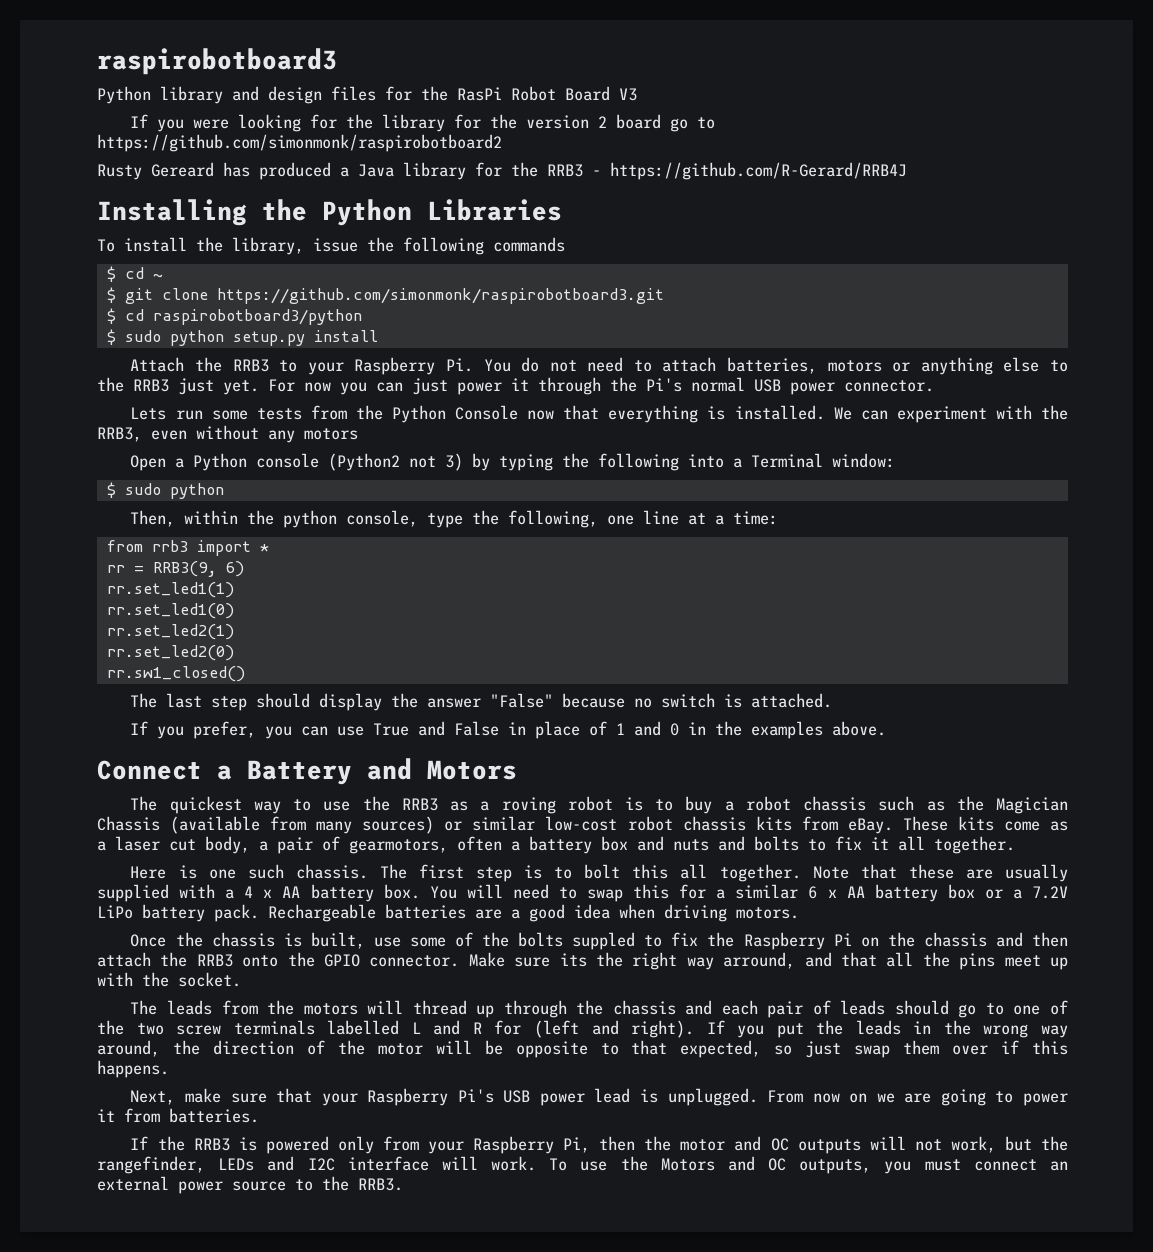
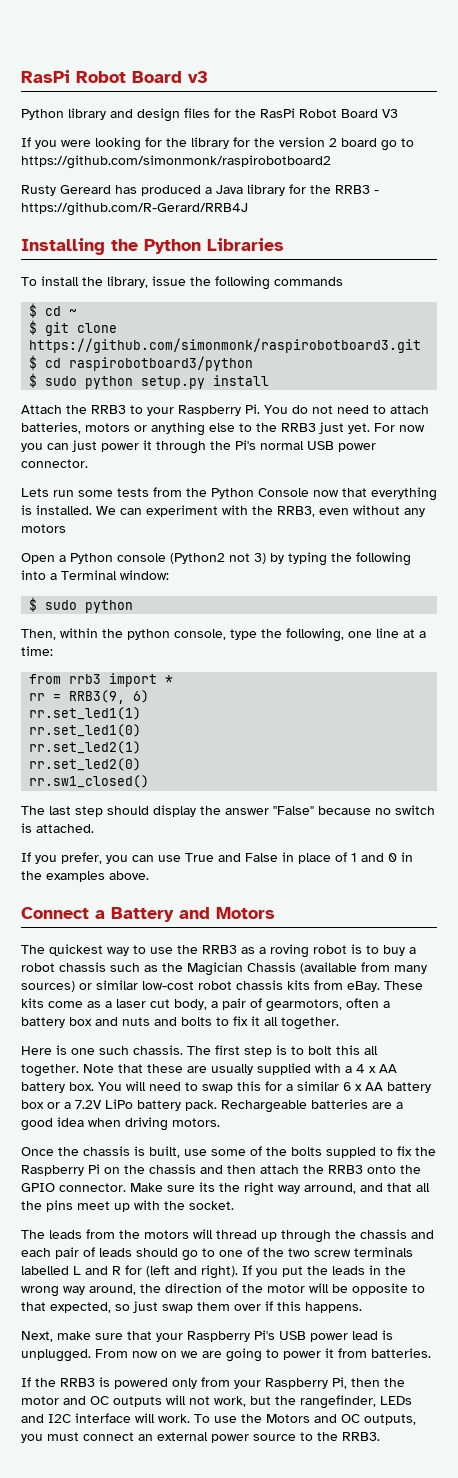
- raspirobotboard3
+ RasPi Robot Board v3

